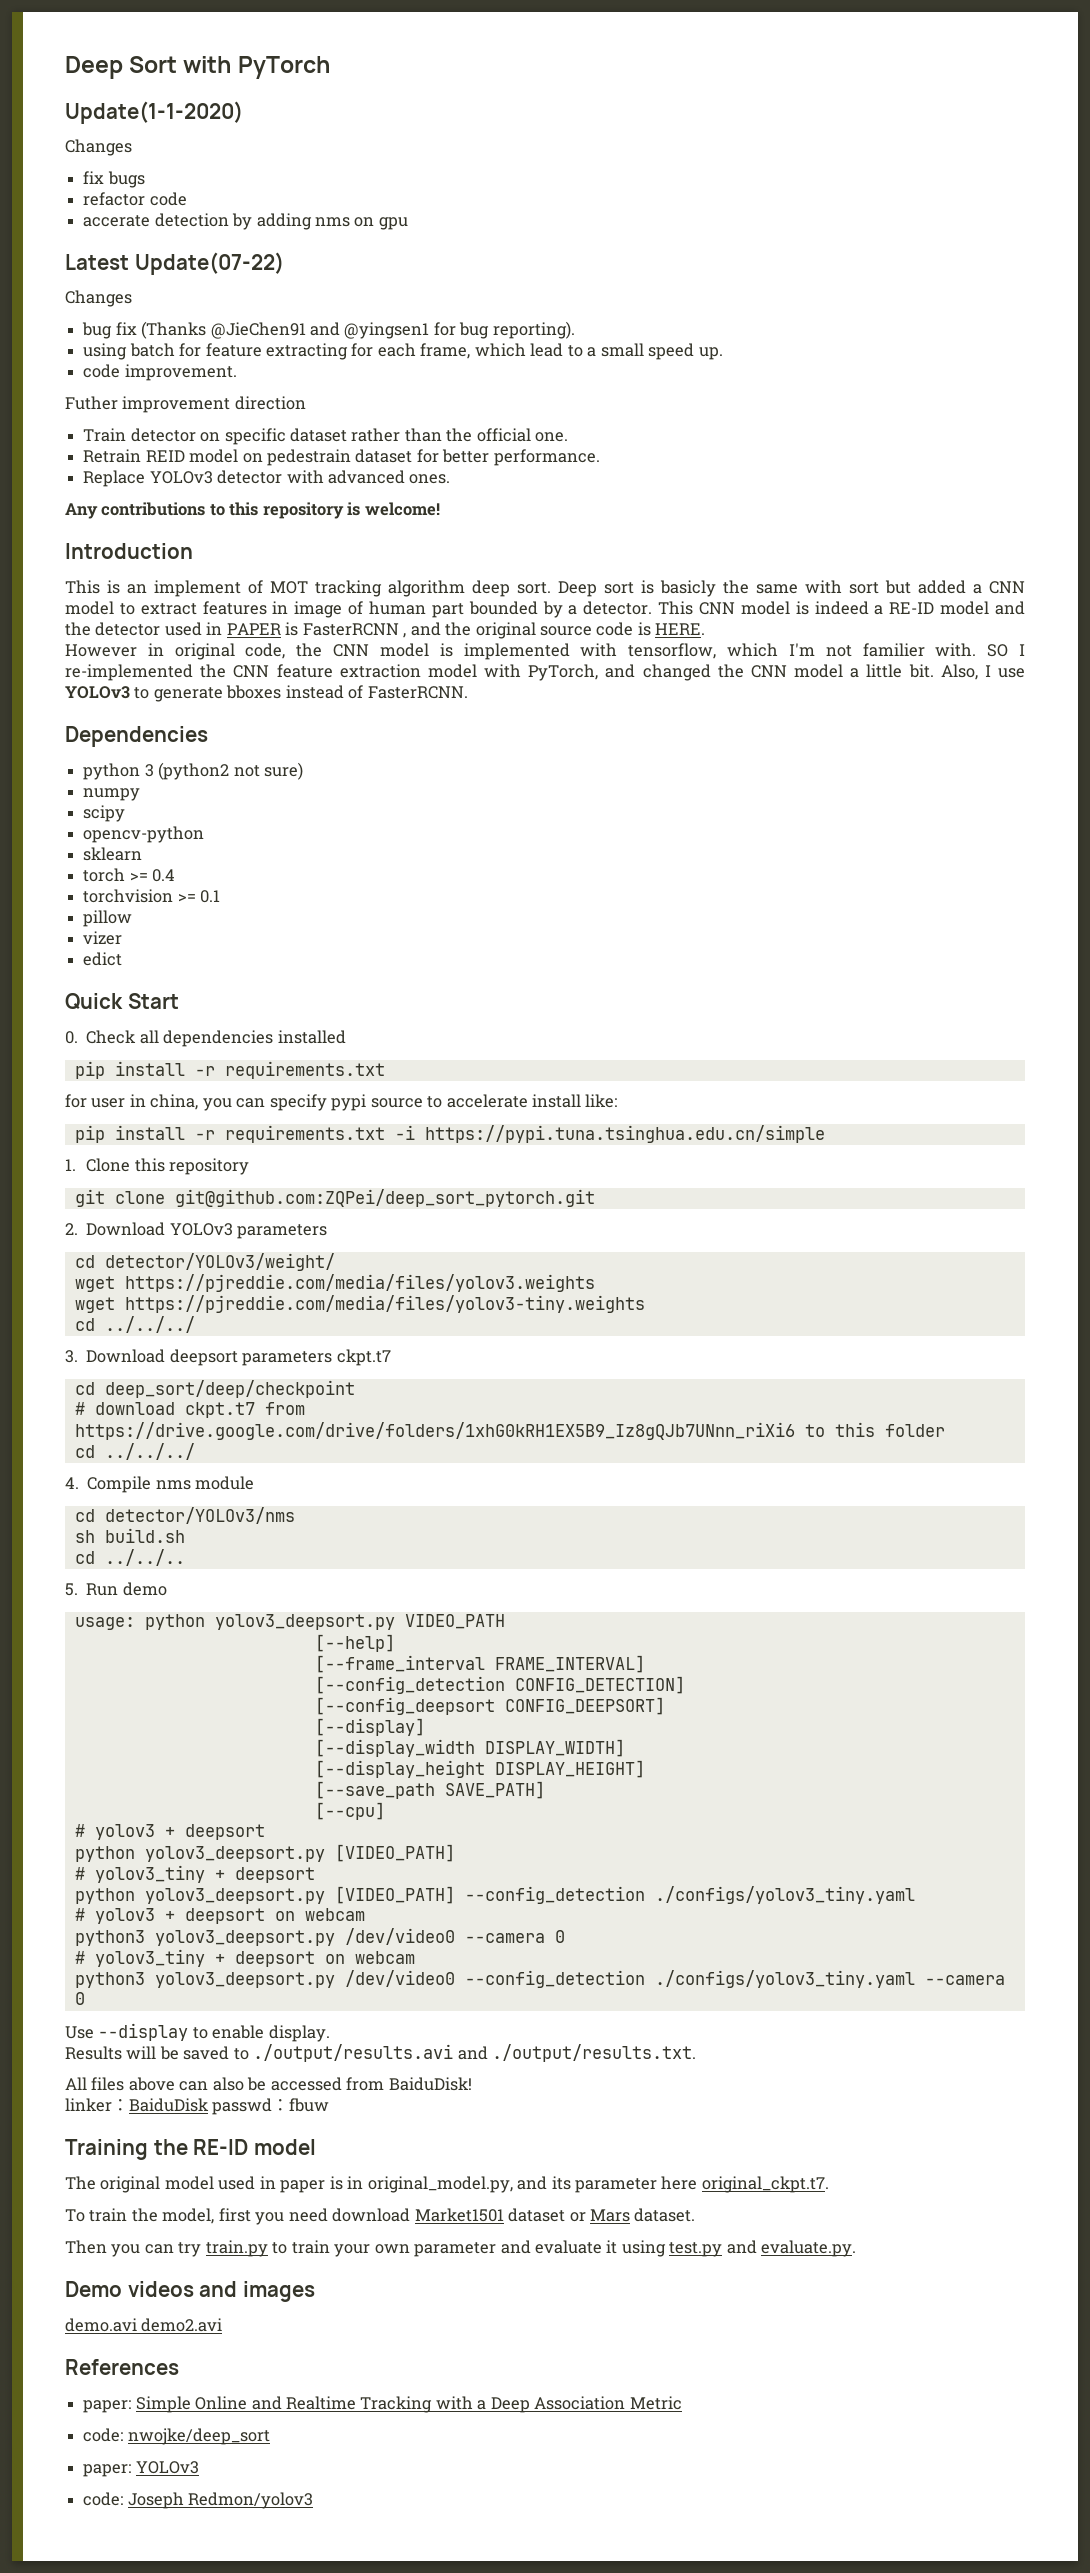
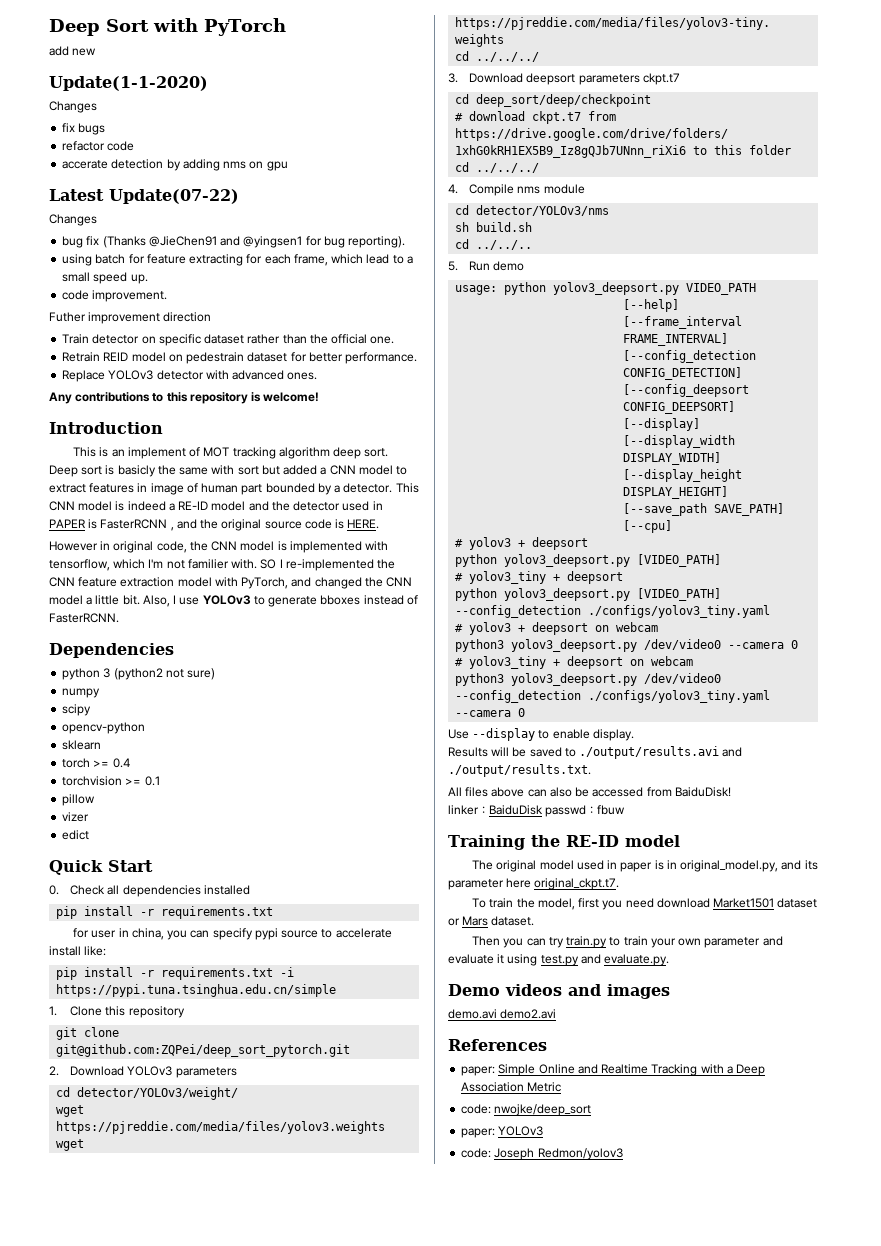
+ add new

